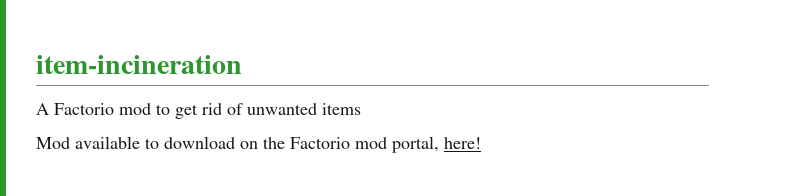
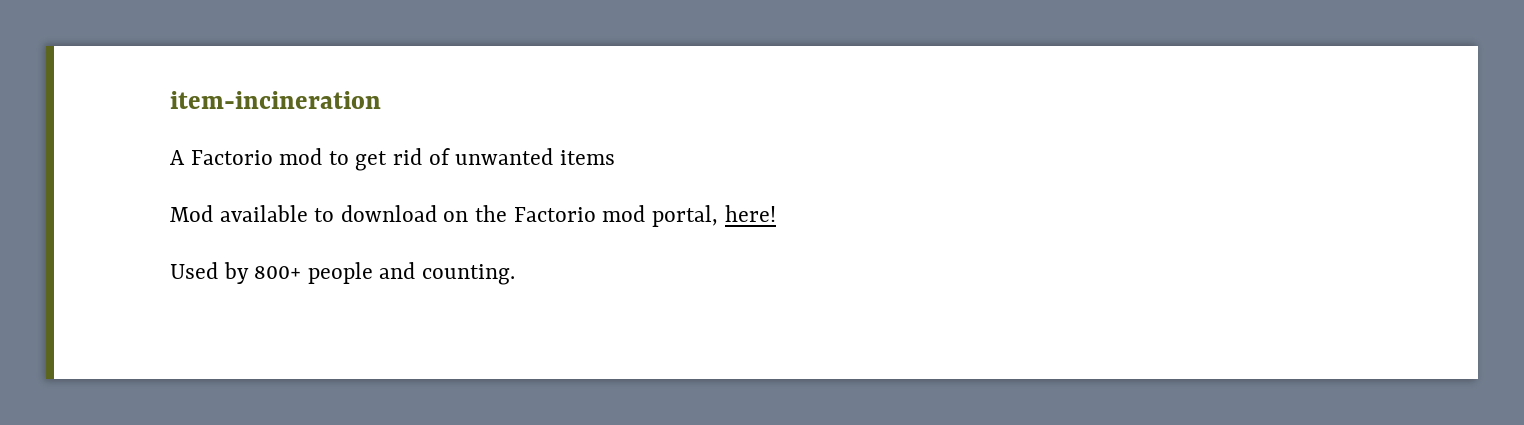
+ Used by 800+ people and counting.

